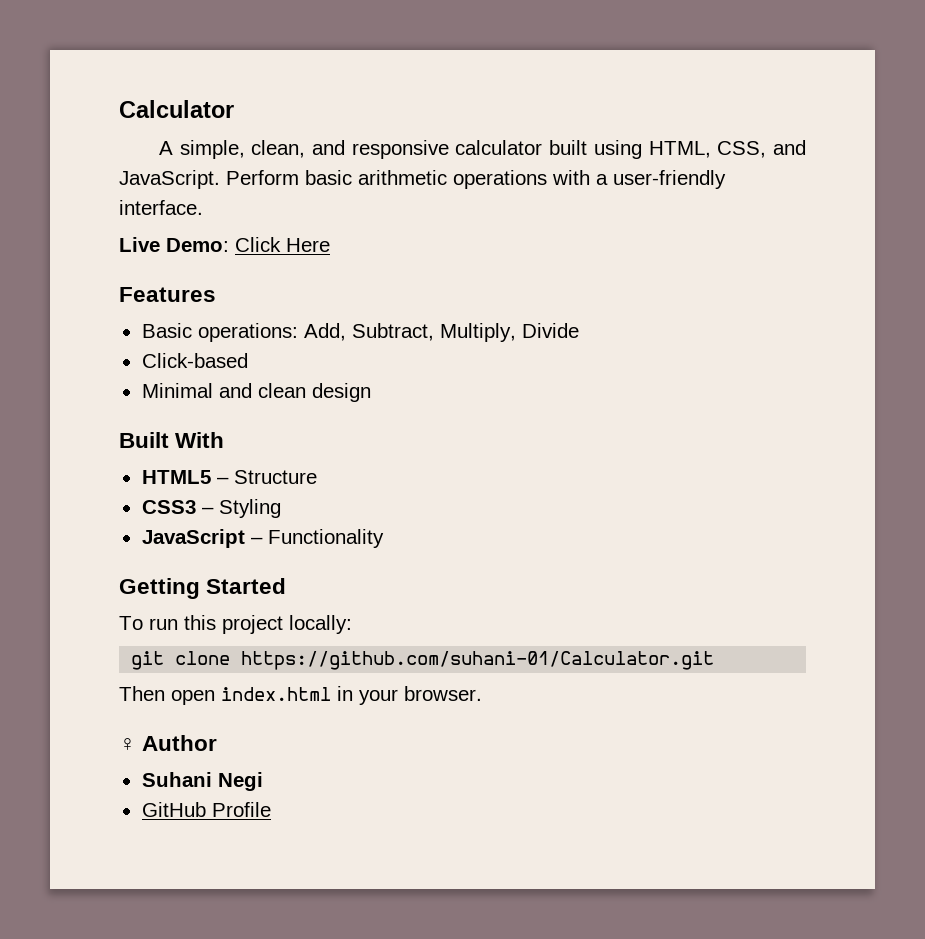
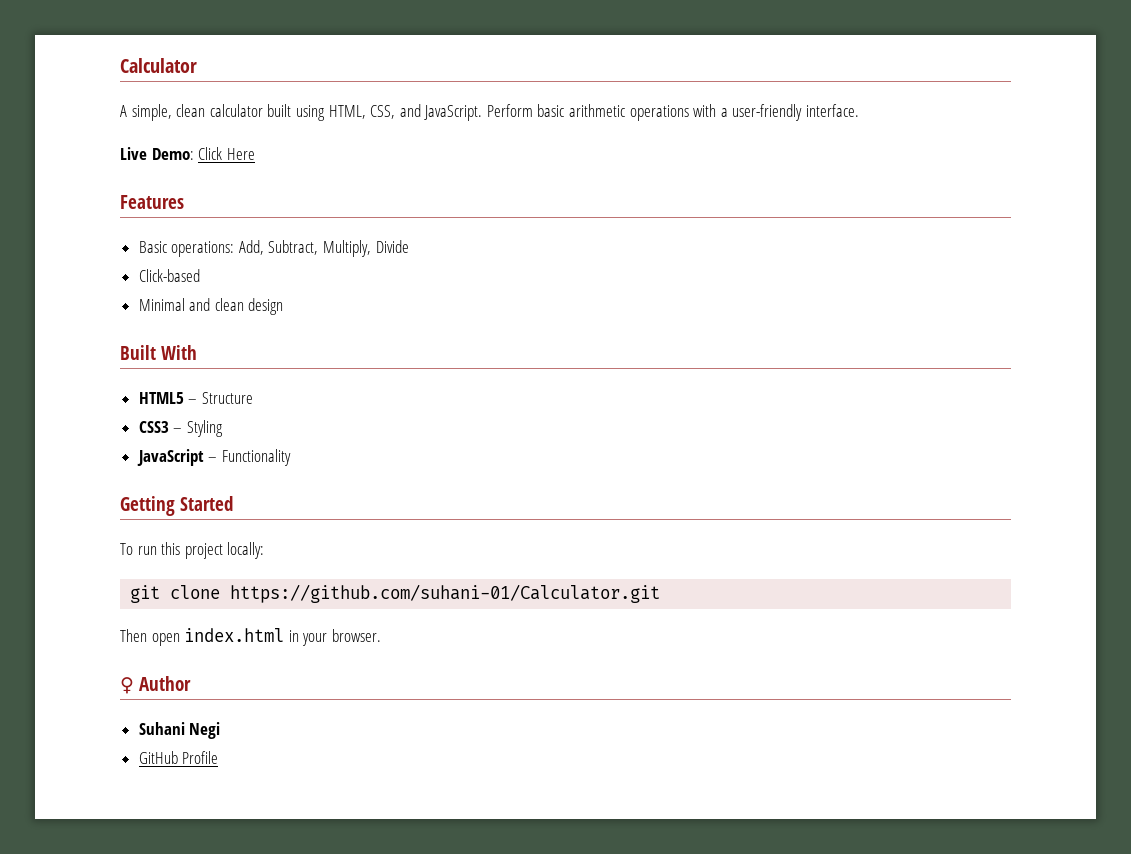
- A simple, clean, and responsive calculator built using HTML, CSS, and JavaScript.
+ A simple, clean calculator built using HTML, CSS, and JavaScript.

